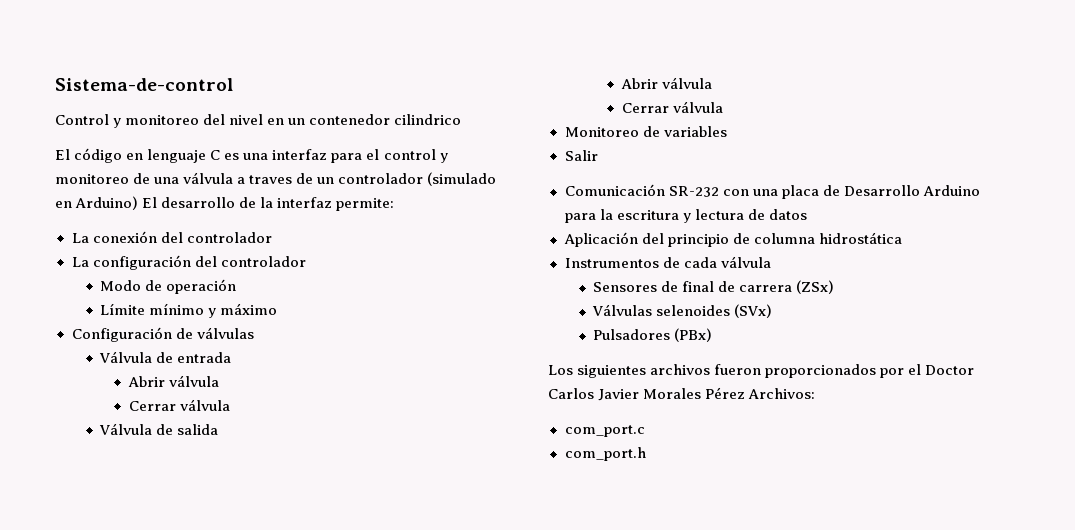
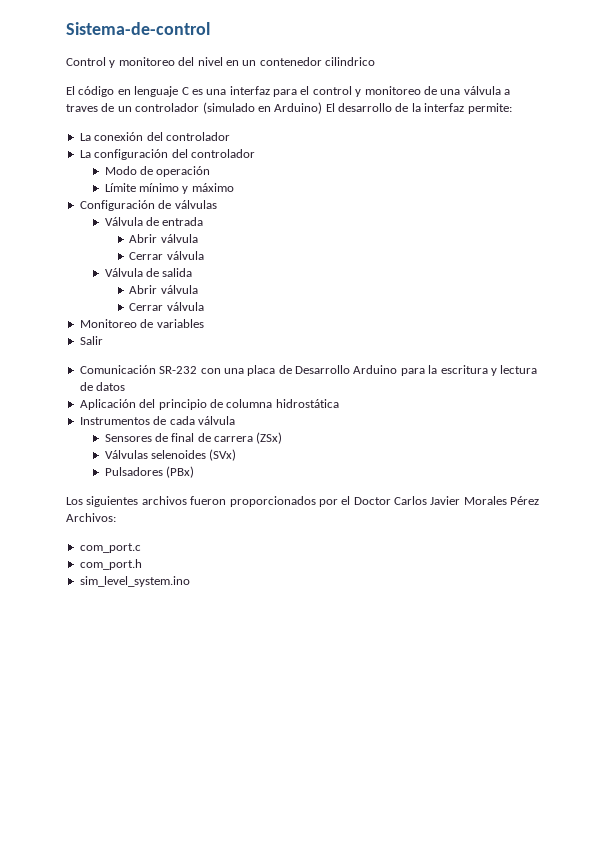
+ sim_level_system.ino

